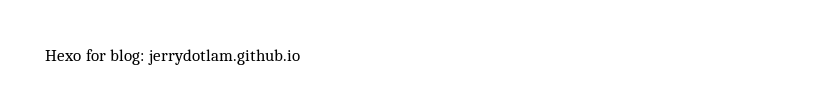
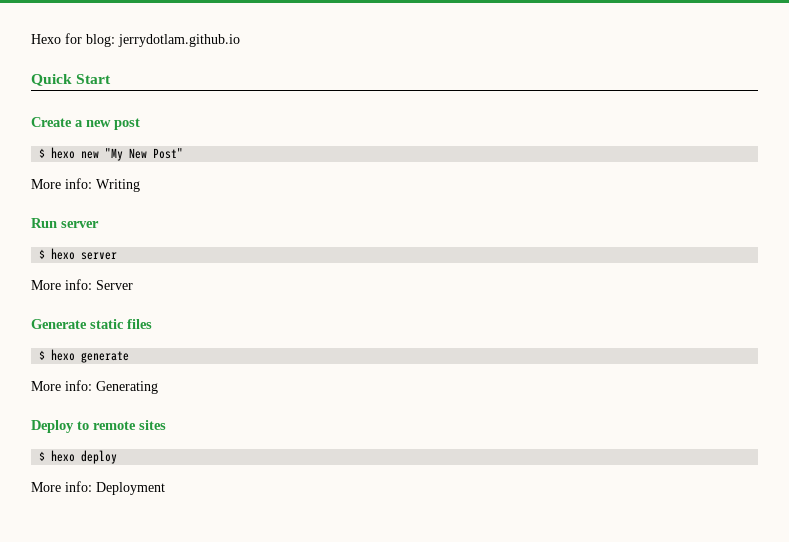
+ Quick Start
+ Create a new post
+ $ hexo new "My New Post"
+ More info: Writing
+ Run server
+ $ hexo server
+ More info: Server
+ Generate static files
+ $ hexo generate
+ More info: Generating
+ Deploy to remote sites
+ $ hexo deploy
+ More info: Deployment

